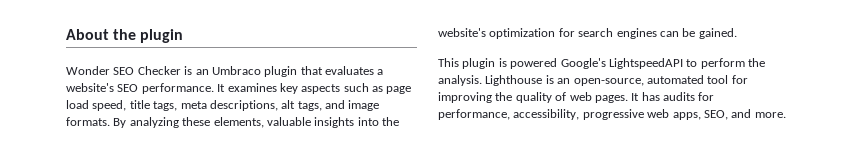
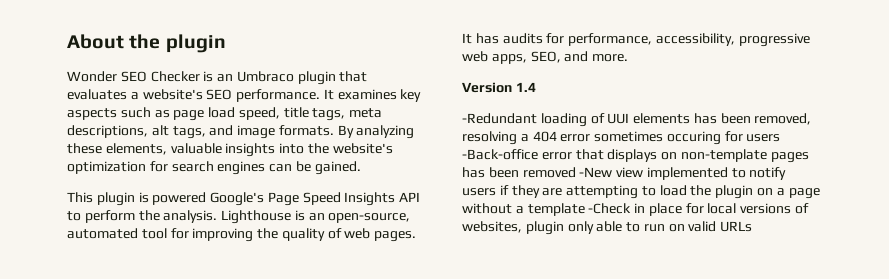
- This plugin is powered Google's LightspeedAPI to perform the analysis.
+ This plugin is powered Google's Page Speed Insights API to perform the analysis.
+ Version 1.4
+ -Redundant loading of UUI elements has been removed, resolving a 404 error sometimes occuring for users -Back-office error that displays on non-template pages has been removed -New view implemented to notify users if they are attempting to load the plugin on a page without a template -Check in place for local versions of websites, plugin only able to run on valid URLs

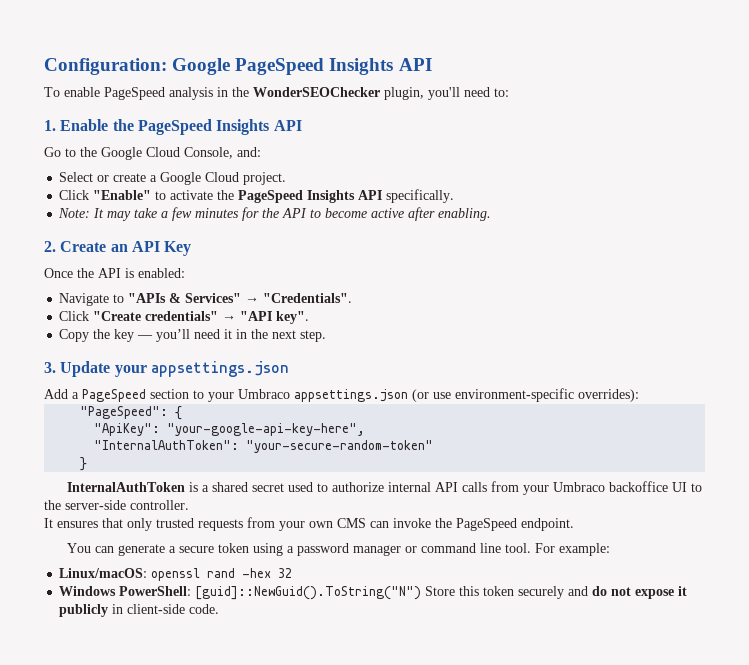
- About the plugin
- Wonder SEO Checker is an Umbraco plugin that evaluates a website's SEO performance. It examines key aspects such as page load speed, title tags, meta descriptions, alt tags, and image formats. By analyzing these elements, valuable insights into the website's optimization for search engines can be gained.
- This plugin is powered Google's Page Speed Insights API to perform the analysis. Lighthouse is an open-source, automated tool for improving the quality of web pages. It has audits for performance, accessibility, progressive web apps, SEO, and more.
- Version 1.4
- -Redundant loading of UUI elements has been removed, resolving a 404 error sometimes occuring for users -Back-office error that displays on non-template pages has been removed -New view implemented to notify users if they are attempting to load the plugin on a page without a template -Check in place for local versions of websites, plugin only able to run on valid URLs
+ Configuration: Google PageSpeed Insights API
+ To enable PageSpeed analysis in the WonderSEOChecker plugin, you'll need to:
+ 1. Enable the PageSpeed Insights API
+ Go to the Google Cloud Console, and:
+ Select or create a Google Cloud project.
+ Click "Enable" to activate the PageSpeed Insights API specifically.
+ Note: It may take a few minutes for the API to become active after enabling.
+ 2. Create an API Key
+ Once the API is enabled:
+ Navigate to "APIs & Services" → "Credentials".
+ Click "Create credentials" → "API key".
+ Copy the key — you’ll need it in the next step.
+ 3. Update your appsettings.json
+ Add a PageSpeed section to your Umbraco appsettings.json (or use environment-specific overrides):
+ "PageSpeed": {
+ "ApiKey": "your-google-api-key-here",
+ "InternalAuthToken": "your-secure-random-token"
+ }
+ InternalAuthToken is a shared secret used to authorize internal API calls from your Umbraco backoffice UI to the server-side controller.
+ It ensures that only trusted requests from your own CMS can invoke the PageSpeed endpoint.
+ You can generate a secure token using a password manager or command line tool. For example:
+ Linux/macOS: openssl rand -hex 32
+ Windows PowerShell: [guid]::NewGuid().ToString("N") Store this token securely and do not expose it publicly in client-side code.

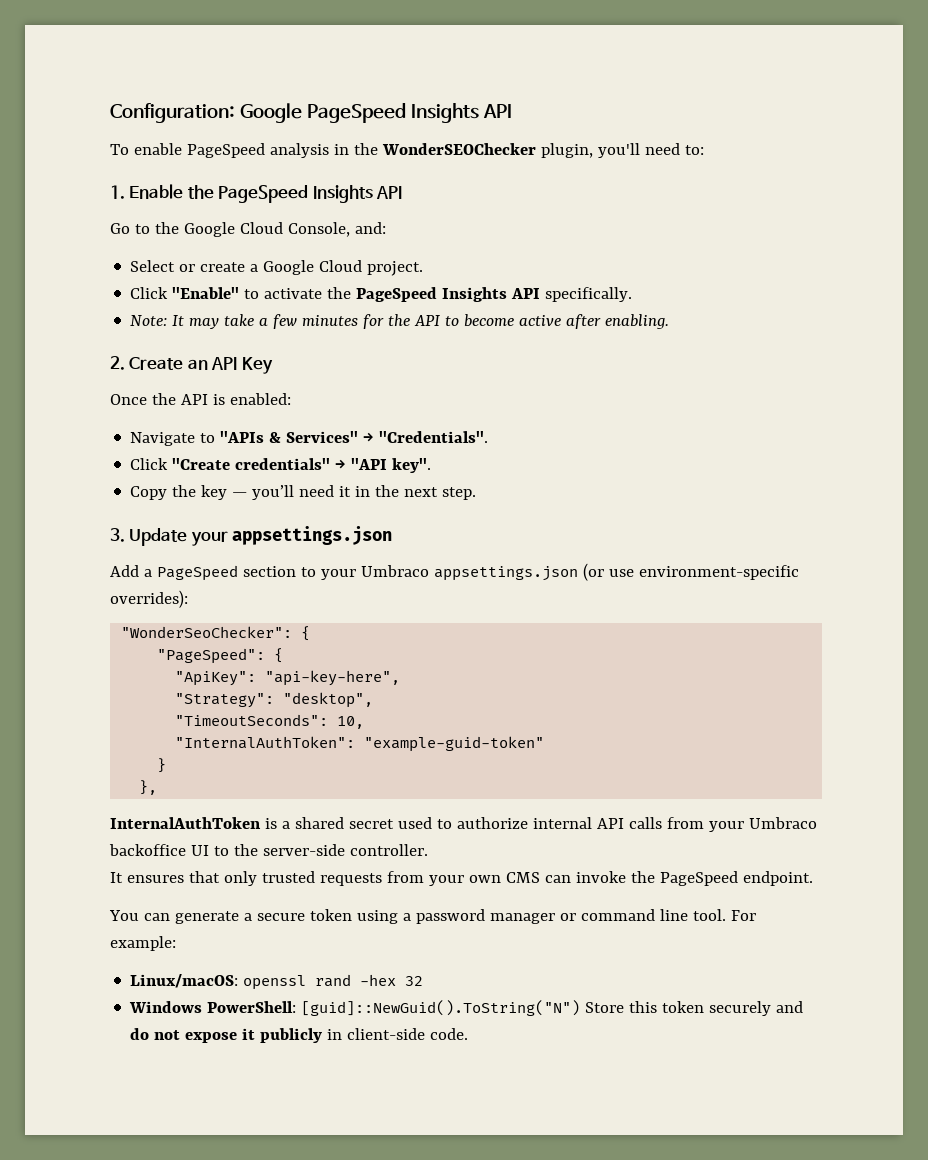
+ "WonderSeoChecker": {
- "ApiKey": "your-google-api-key-here",
+ "ApiKey": "api-key-here",
+ "Strategy": "desktop",
+ "TimeoutSeconds": 10,
- "InternalAuthToken": "your-secure-random-token"
+ "InternalAuthToken": "example-guid-token"
+ },

